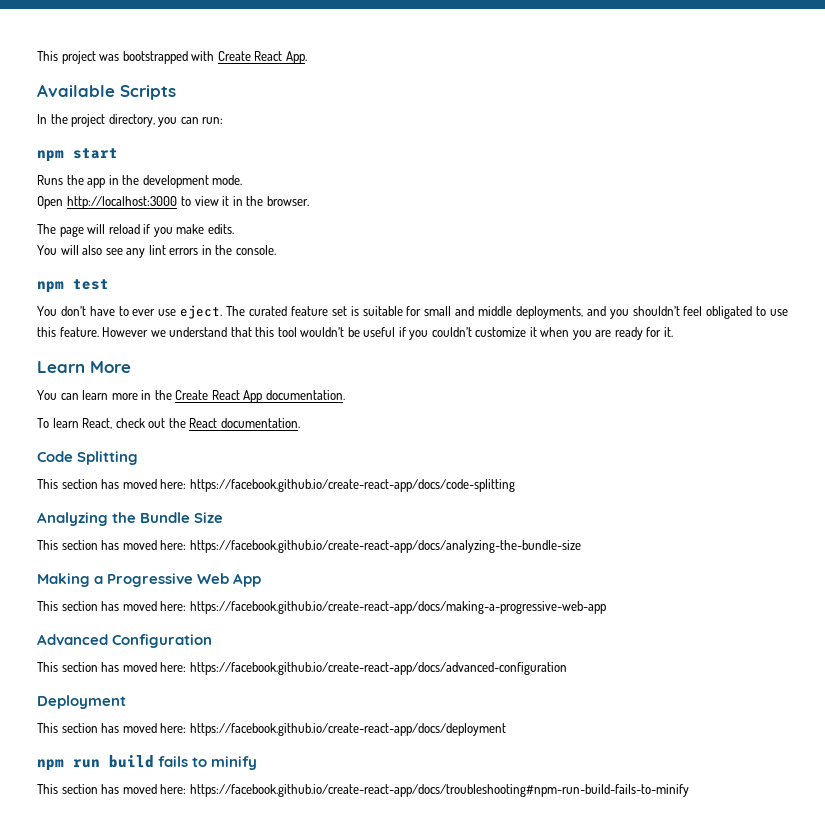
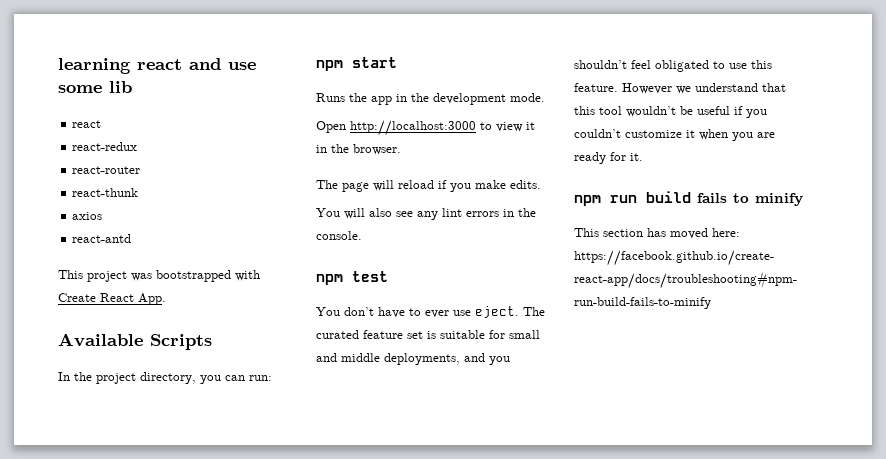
+ learning react and use some lib
+ react
+ react-redux
+ react-router
+ react-thunk
+ axios
+ react-antd
- Learn More
- You can learn more in the Create React App documentation.
- To learn React, check out the React documentation.
- Code Splitting
- This section has moved here: https://facebook.github.io/create-react-app/docs/code-splitting
- Analyzing the Bundle Size
- This section has moved here: https://facebook.github.io/create-react-app/docs/analyzing-the-bundle-size
- Making a Progressive Web App
- This section has moved here: https://facebook.github.io/create-react-app/docs/making-a-progressive-web-app
- Advanced Configuration
- This section has moved here: https://facebook.github.io/create-react-app/docs/advanced-configuration
- Deployment
- This section has moved here: https://facebook.github.io/create-react-app/docs/deployment

